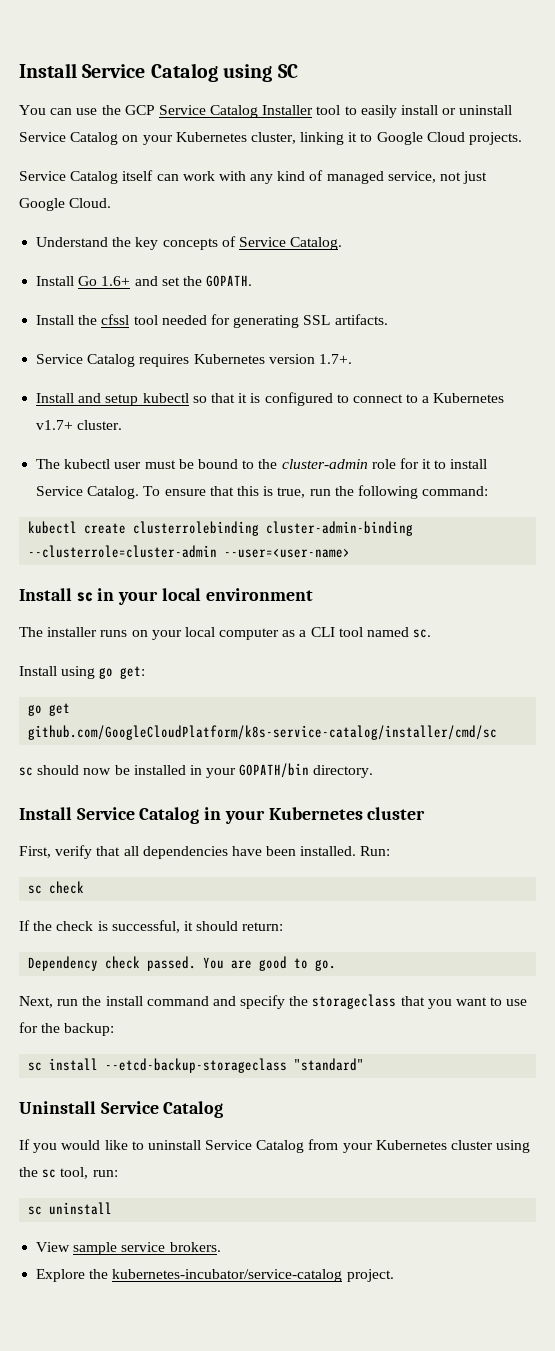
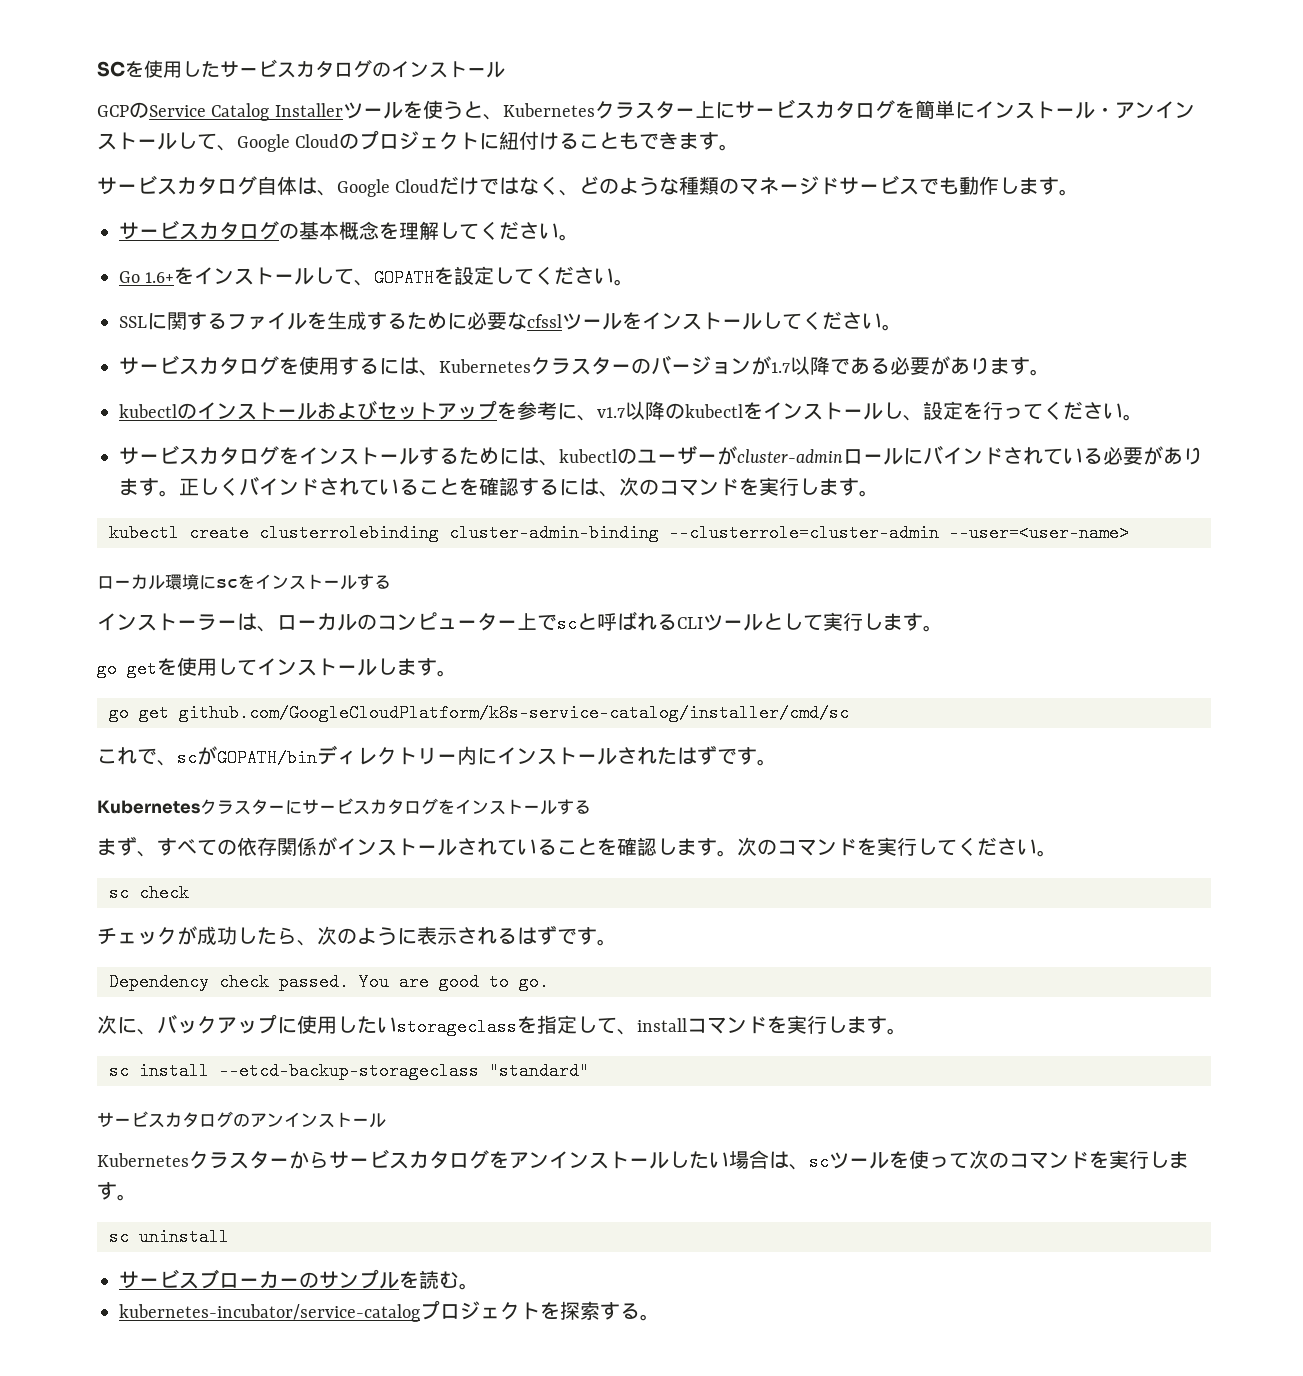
- Install Service Catalog using SC
- You can use the GCP Service Catalog Installer tool to easily install or uninstall Service Catalog on your Kubernetes cluster, linking it to Google Cloud projects.
- Service Catalog itself can work with any kind of managed service, not just Google Cloud.
- Understand the key concepts of Service Catalog.
- Install Go 1.6+ and set the GOPATH.
- Install the cfssl tool needed for generating SSL artifacts.
- Service Catalog requires Kubernetes version 1.7+.
- Install and setup kubectl so that it is configured to connect to a Kubernetes v1.7+ cluster.
- The kubectl user must be bound to the cluster-admin role for it to install Service Catalog. To ensure that this is true, run the following command:
+ SCを使用したサービスカタログのインストール
+ GCPのService Catalog Installerツールを使うと、Kubernetesクラスター上にサービスカタログを簡単にインストール・アンインストールして、Google Cloudのプロジェクトに紐付けることもできます。
+ サービスカタログ自体は、Google Cloudだけではなく、どのような種類のマネージドサービスでも動作します。
+ サービスカタログの基本概念を理解してください。
+ Go 1.6+をインストールして、GOPATHを設定してください。
+ SSLに関するファイルを生成するために必要なcfsslツールをインストールしてください。
+ サービスカタログを使用するには、Kubernetesクラスターのバージョンが1.7以降である必要があります。
+ kubectlのインストールおよびセットアップを参考に、v1.7以降のkubectlをインストールし、設定を行ってください。
+ サービスカタログをインストールするためには、kubectlのユーザーがcluster-adminロールにバインドされている必要があります。正しくバインドされていることを確認するには、次のコマンドを実行します。
- Install sc in your local environment
- The installer runs on your local computer as a CLI tool named sc.
- Install using go get:
+ ローカル環境にscをインストールする
+ インストーラーは、ローカルのコンピューター上でscと呼ばれるCLIツールとして実行します。
+ go getを使用してインストールします。
  go get github.com/GoogleCloudPlatform/k8s-service-catalog/installer/cmd/sc
- sc should now be installed in your GOPATH/bin directory.
- Install Service Catalog in your Kubernetes cluster
- First, verify that all dependencies have been installed. Run:
+ これで、scがGOPATH/binディレクトリー内にインストールされたはずです。
+ Kubernetesクラスターにサービスカタログをインストールする
+ まず、すべての依存関係がインストールされていることを確認します。次のコマンドを実行してください。
  sc check
- If the check is successful, it should return:
+ チェックが成功したら、次のように表示されるはずです。
- Next, run the install command and specify the storageclass that you want to use for the backup:
+ 次に、バックアップに使用したいstorageclassを指定して、installコマンドを実行します。
  sc install --etcd-backup-storageclass "standard"
- Uninstall Service Catalog
- If you would like to uninstall Service Catalog from your Kubernetes cluster using the sc tool, run:
+ サービスカタログのアンインストール
+ Kubernetesクラスターからサービスカタログをアンインストールしたい場合は、scツールを使って次のコマンドを実行します。
  sc uninstall
- View sample service brokers.
- Explore the kubernetes-incubator/service-catalog project.
+ サービスブローカーのサンプルを読む。
+ kubernetes-incubator/service-catalogプロジェクトを探索する。

